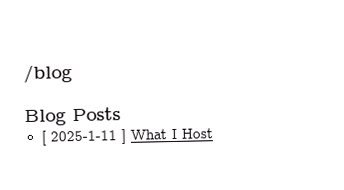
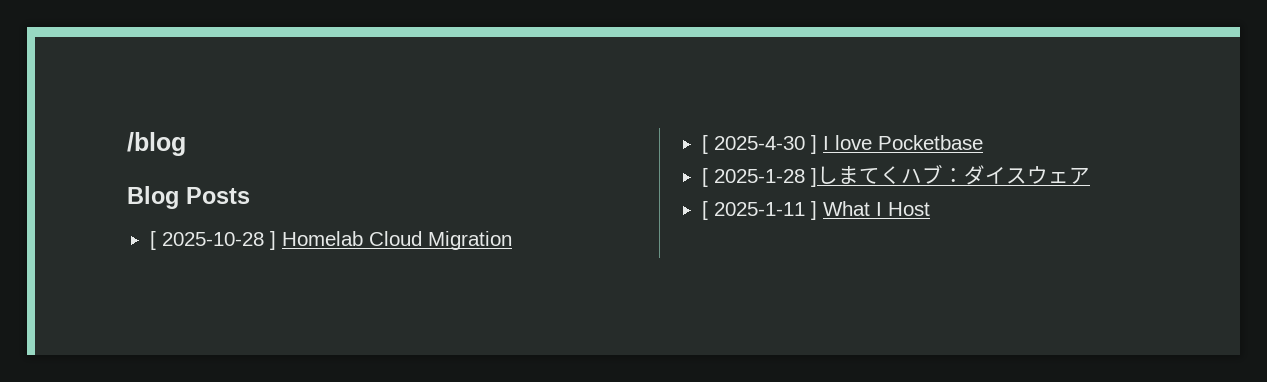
+ [ 2025-10-28 ] Homelab Cloud Migration
+ [ 2025-4-30 ] I love Pocketbase
+ [ 2025-1-28 ]しまてくハブ：ダイスウェア

